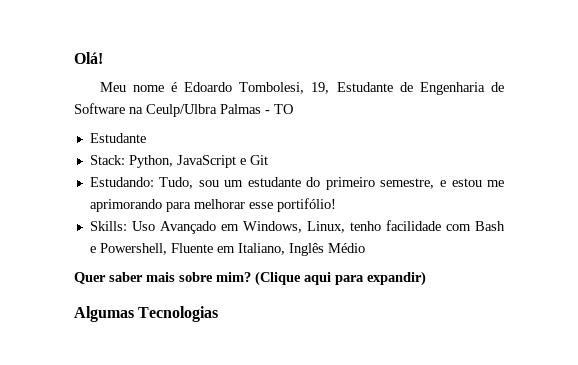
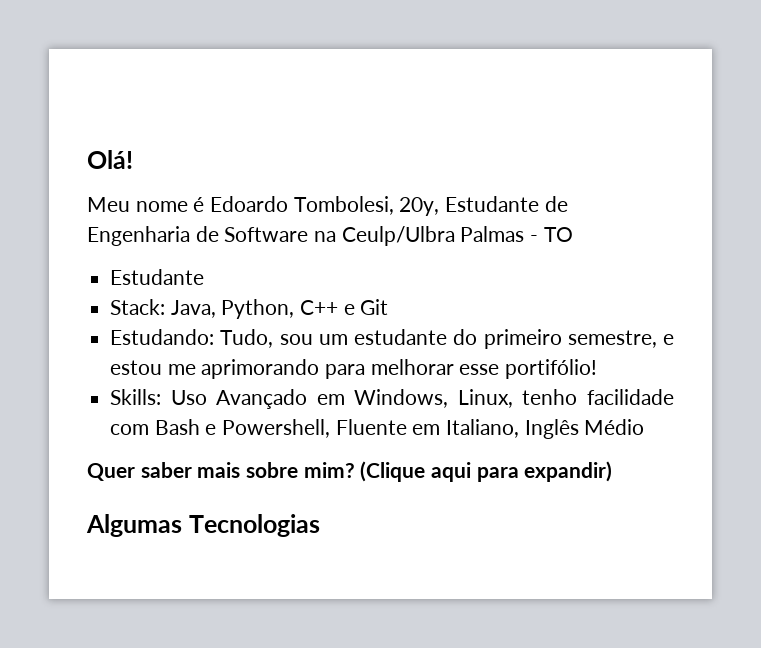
- Meu nome é Edoardo Tombolesi, 19, Estudante de Engenharia de Software na Ceulp/Ulbra Palmas - TO
+ Meu nome é Edoardo Tombolesi, 20y, Estudante de Engenharia de Software na Ceulp/Ulbra Palmas - TO
- Stack: Python, JavaScript e Git
+ Stack: Java, Python, C++ e Git

